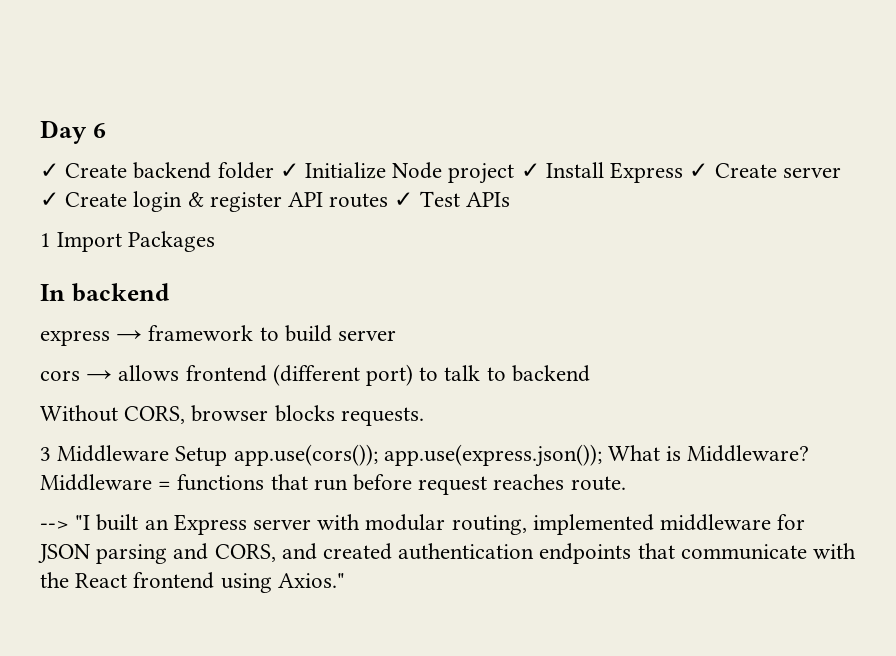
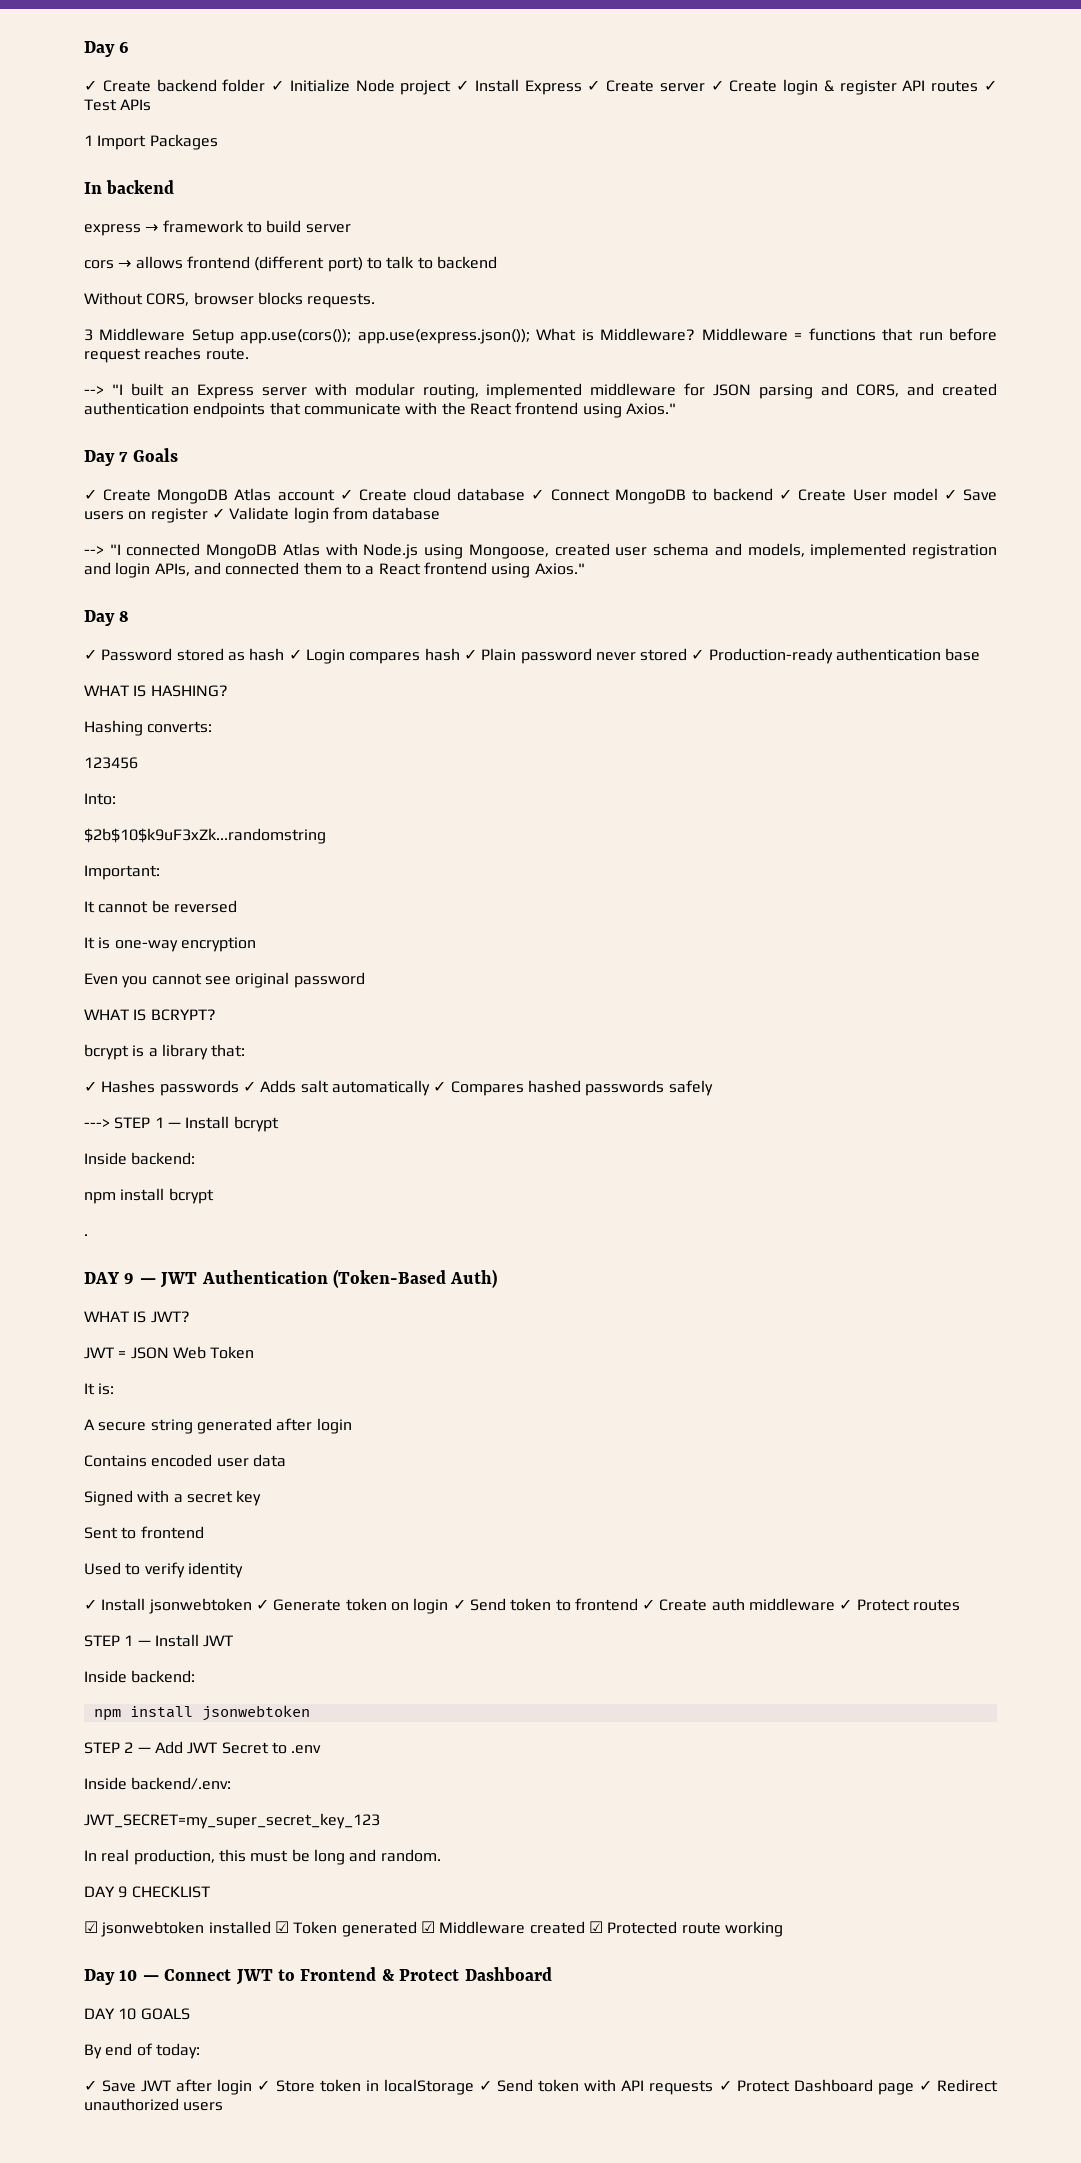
+ Day 7 Goals
+ ✓ Create MongoDB Atlas account ✓ Create cloud database ✓ Connect MongoDB to backend ✓ Create User model ✓ Save users on register ✓ Validate login from database
+ --> "I connected MongoDB Atlas with Node.js using Mongoose, created user schema and models, implemented registration and login APIs, and connected them to a React frontend using Axios."
+ Day 8
+ ✓ Password stored as hash ✓ Login compares hash ✓ Plain password never stored ✓ Production-ready authentication base
+ WHAT IS HASHING?
+ Hashing converts:
+ 123456
+ Into:
+ $2b$10$k9uF3xZk...randomstring
+ Important:
+ It cannot be reversed
+ It is one-way encryption
+ Even you cannot see original password
+ WHAT IS BCRYPT?
+ bcrypt is a library that:
+ ✓ Hashes passwords ✓ Adds salt automatically ✓ Compares hashed passwords safely
+ ---> STEP 1 — Install bcrypt
+ Inside backend:
+ npm install bcrypt
+ .
+ DAY 9 — JWT Authentication (Token-Based Auth)
+ WHAT IS JWT?
+ JWT = JSON Web Token
+ It is:
+ A secure string generated after login
+ Contains encoded user data
+ Signed with a secret key
+ Sent to frontend
+ Used to verify identity
+ ✓ Install jsonwebtoken ✓ Generate token on login ✓ Send token to frontend ✓ Create auth middleware ✓ Protect routes
+ STEP 1 — Install JWT
+ Inside backend:
+ npm install jsonwebtoken
+ STEP 2 — Add JWT Secret to .env
+ Inside backend/.env:
+ JWT_SECRET=my_super_secret_key_123
+ In real production, this must be long and random.
+ DAY 9 CHECKLIST
+ ☑ jsonwebtoken installed ☑ Token generated ☑ Middleware created ☑ Protected route working
+ Day 10 — Connect JWT to Frontend & Protect Dashboard
+ DAY 10 GOALS
+ By end of today:
+ ✓ Save JWT after login ✓ Store token in localStorage ✓ Send token with API requests ✓ Protect Dashboard page ✓ Redirect unauthorized users

